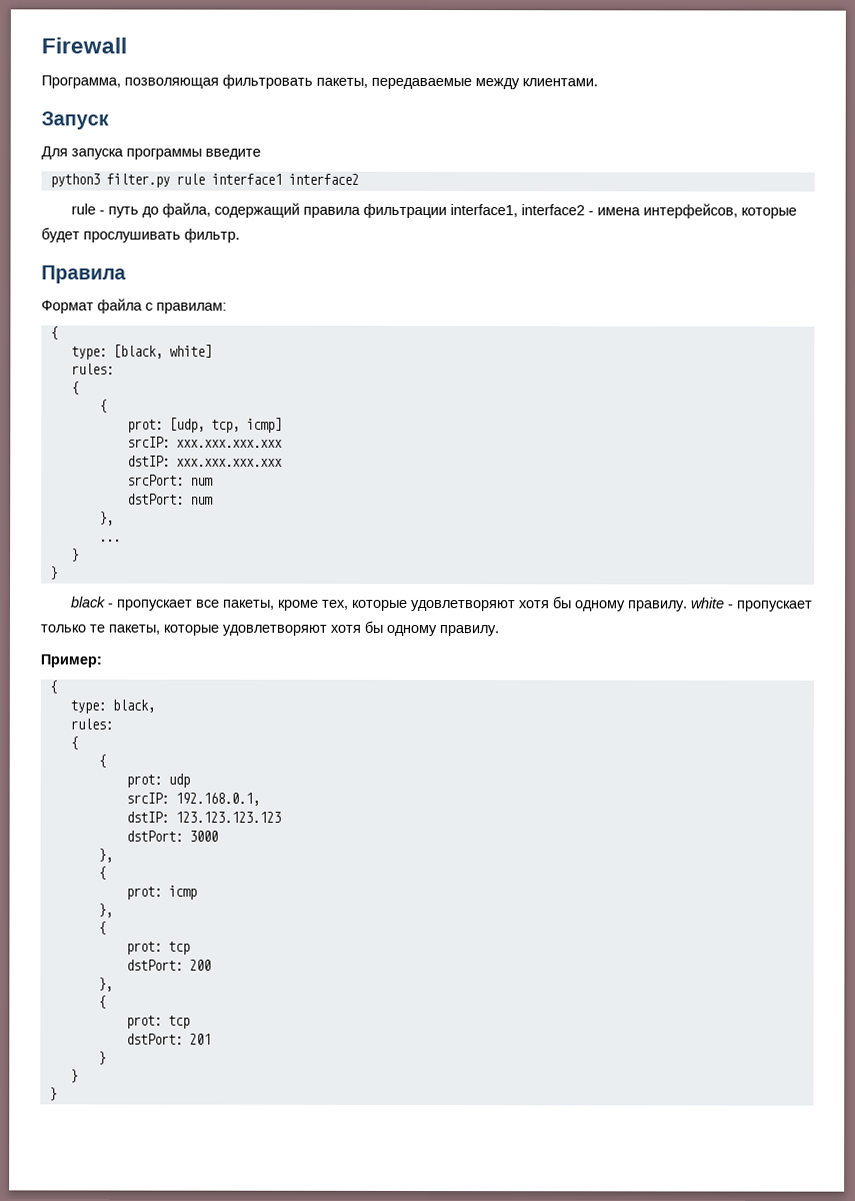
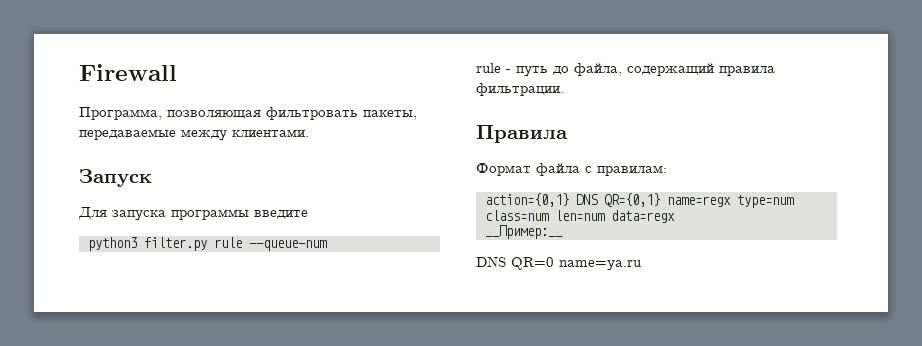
- python3 filter.py rule interface1 interface2
+ python3 filter.py rule --queue-num
- rule - путь до файла, содержащий правила фильтрации interface1, interface2 - имена интерфейсов, которые будет прослушивать фильтр.
+ rule - путь до файла, содержащий правила фильтрации.
  Формат файла с правилам:
- {
- type: [black, white]
- rules:
- {
- {
- prot: [udp, tcp, icmp]
- srcIP: xxx.xxx.xxx.xxx
- dstIP: xxx.xxx.xxx.xxx
- srcPort: num
- dstPort: num
- },
- ...
- }
- }
- black - пропускает все пакеты, кроме тех, которые удовлетворяют хотя бы одному правилу. white - пропускает только те пакеты, которые удовлетворяют хотя бы одному правилу.
- Пример:
- {
- type: black,
- rules:
- {
- {
- prot: udp
- srcIP: 192.168.0.1,
- dstIP: 123.123.123.123
- dstPort: 3000
- },
- {
- prot: icmp
- },
- {
- prot: tcp
- dstPort: 200
- },
- {
- prot: tcp
- dstPort: 201
- }
- }
- }
+ action={0,1} DNS QR={0,1} name=regx type=num class=num len=num data=regx
+ __Пример:__
+ DNS QR=0 name=ya.ru

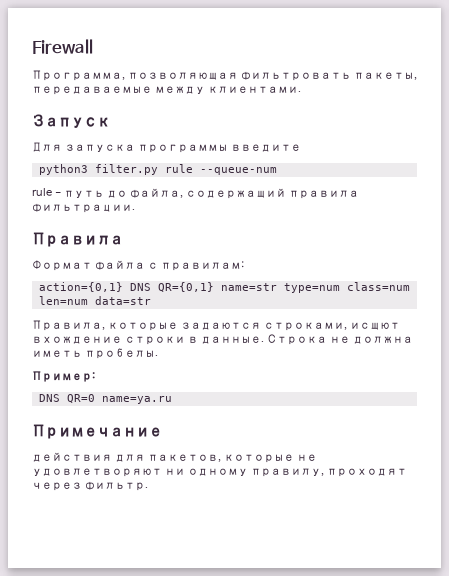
- action={0,1} DNS QR={0,1} name=regx type=num class=num len=num data=regx
- __Пример:__
+ action={0,1} DNS QR={0,1} name=str type=num class=num len=num data=str
+ Правила, которые задаются строками, исщют вхождение строки в данные. Строка не должна иметь пробелы.
+ Пример:
  DNS QR=0 name=ya.ru
+ Примечание
+ действия для пакетов, которые не удовлетворяют ни одному правилу, проходят через фильтр.

